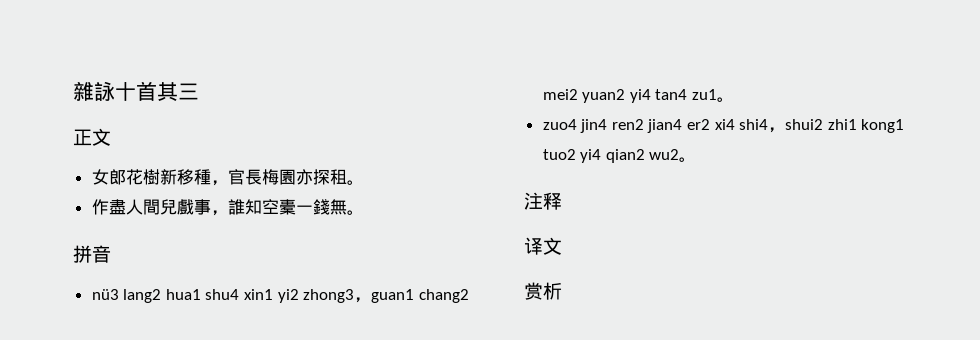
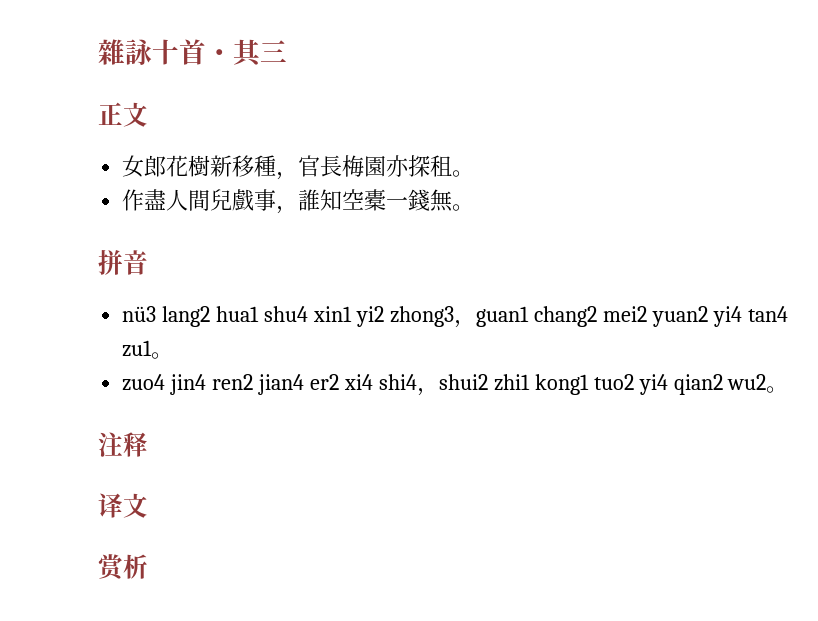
- 雜詠十首其三
+ 雜詠十首・其三

